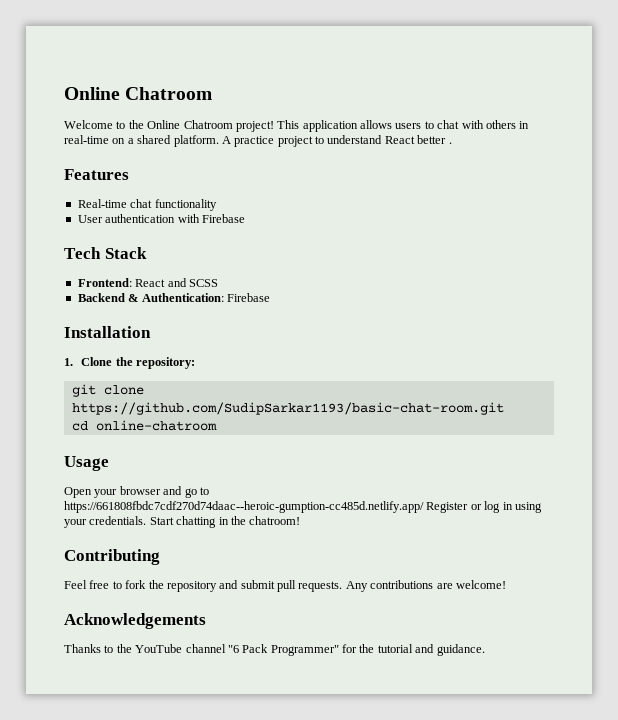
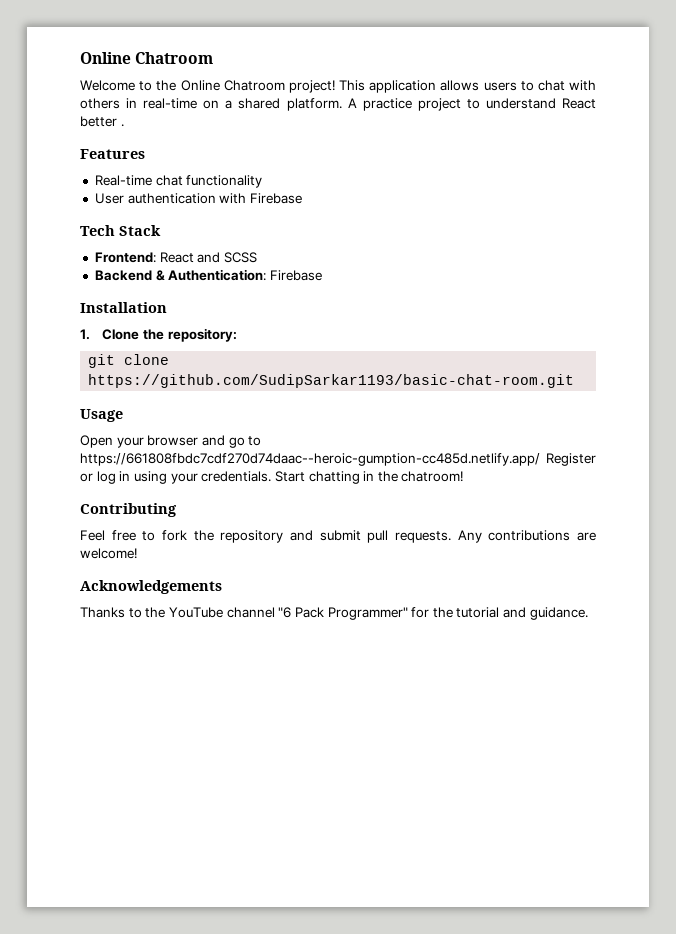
- cd online-chatroom

